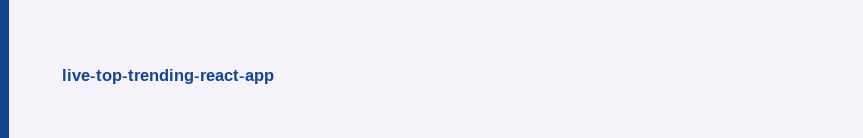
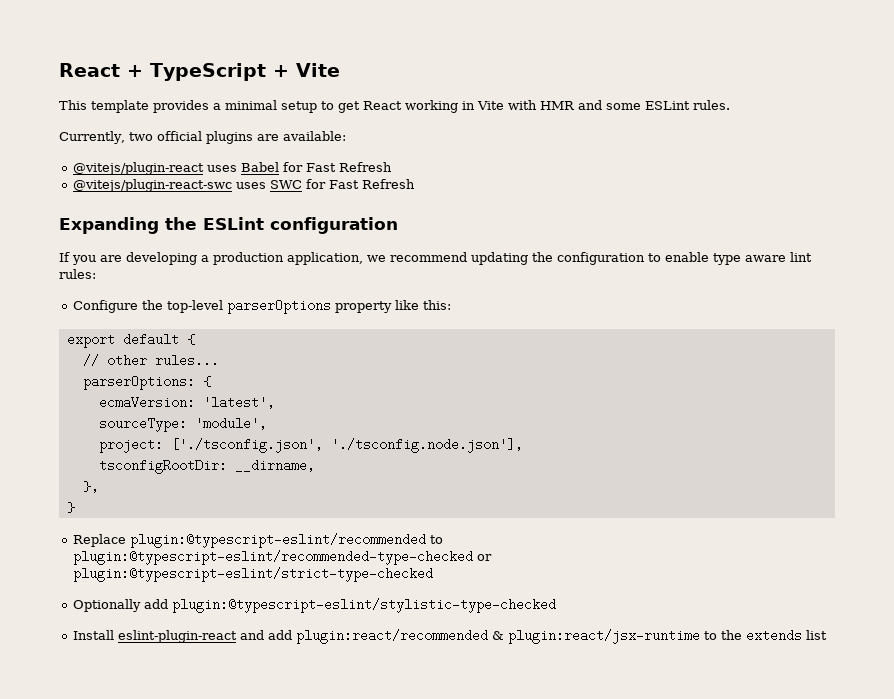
- live-top-trending-react-app
+ React + TypeScript + Vite
+ This template provides a minimal setup to get React working in Vite with HMR and some ESLint rules.
+ Currently, two official plugins are available:
+ @vitejs/plugin-react uses Babel for Fast Refresh
+ @vitejs/plugin-react-swc uses SWC for Fast Refresh
+ Expanding the ESLint configuration
+ If you are developing a production application, we recommend updating the configuration to enable type aware lint rules:
+ Configure the top-level parserOptions property like this:
+ export default {
+ // other rules...
+ parserOptions: {
+ ecmaVersion: 'latest',
+ sourceType: 'module',
+ project: ['./tsconfig.json', './tsconfig.node.json'],
+ tsconfigRootDir: __dirname,
+ },
+ }
+ Replace plugin:@typescript-eslint/recommended to plugin:@typescript-eslint/recommended-type-checked or plugin:@typescript-eslint/strict-type-checked
+ Optionally add plugin:@typescript-eslint/stylistic-type-checked
+ Install eslint-plugin-react and add plugin:react/recommended & plugin:react/jsx-runtime to the extends list

